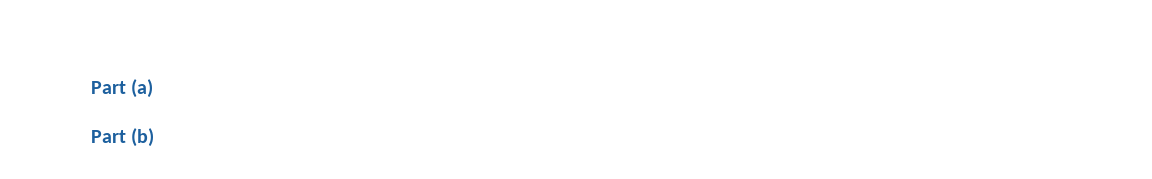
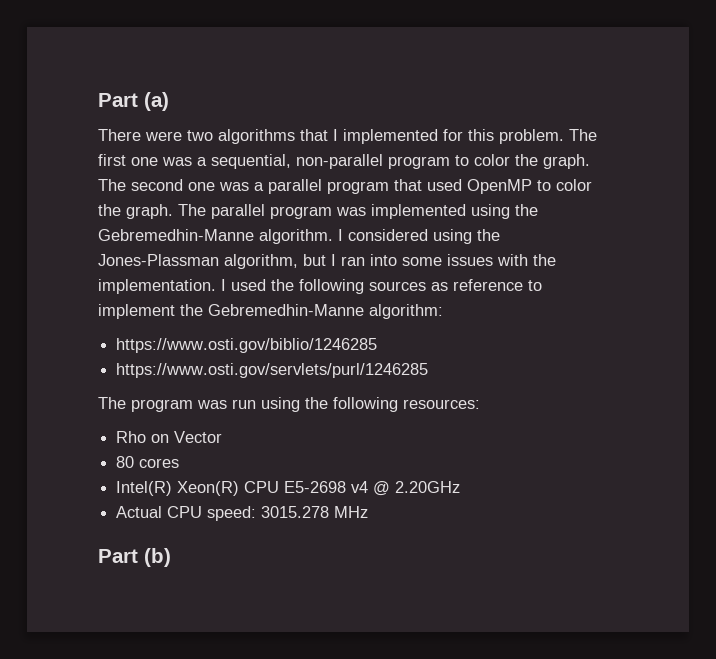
+ There were two algorithms that I implemented for this problem. The first one was a sequential, non-parallel program to color the graph. The second one was a parallel program that used OpenMP to color the graph. The parallel program was implemented using the Gebremedhin-Manne algorithm. I considered using the Jones-Plassman algorithm, but I ran into some issues with the implementation. I used the following sources as reference to implement the Gebremedhin-Manne algorithm:
+ https://www.osti.gov/biblio/1246285
+ https://www.osti.gov/servlets/purl/1246285
+ The program was run using the following resources:
+ Rho on Vector
+ 80 cores
+ Intel(R) Xeon(R) CPU E5-2698 v4 @ 2.20GHz
+ Actual CPU speed: 3015.278 MHz

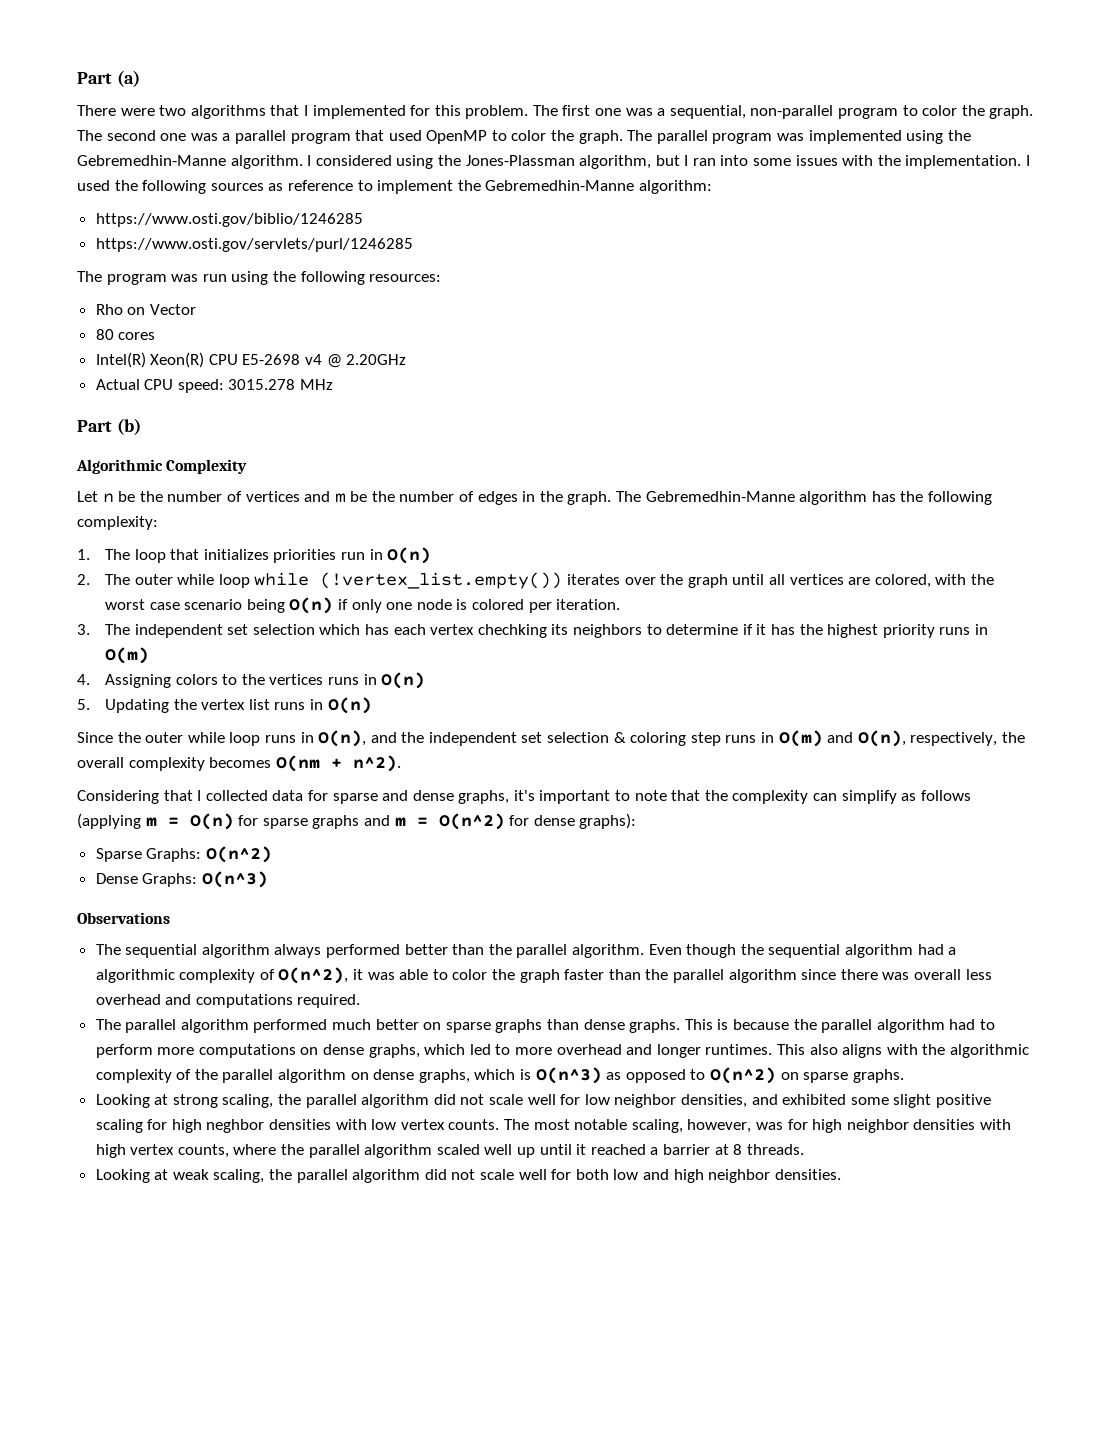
+ Algorithmic Complexity
+ Let n be the number of vertices and m be the number of edges in the graph. The Gebremedhin-Manne algorithm has the following complexity:
+ 1. The loop that initializes priorities run in O(n)
+ 2. The outer while loop while (!vertex_list.empty()) iterates over the graph until all vertices are colored, with the worst case scenario being O(n) if only one node is colored per iteration.
+ 3. The independent set selection which has each vertex chechking its neighbors to determine if it has the highest priority runs in O(m)
+ 4. Assigning colors to the vertices runs in O(n)
+ 5. Updating the vertex list runs in O(n)
+ Since the outer while loop runs in O(n), and the independent set selection & coloring step runs in O(m) and O(n), respectively, the overall complexity becomes O(nm + n^2).
+ Considering that I collected data for sparse and dense graphs, it's important to note that the complexity can simplify as follows (applying m = O(n) for sparse graphs and m = O(n^2) for dense graphs):
+ Sparse Graphs: O(n^2)
+ Dense Graphs: O(n^3)
+ Observations
+ The sequential algorithm always performed better than the parallel algorithm. Even though the sequential algorithm had a algorithmic complexity of O(n^2), it was able to color the graph faster than the parallel algorithm since there was overall less overhead and computations required.
+ The parallel algorithm performed much better on sparse graphs than dense graphs. This is because the parallel algorithm had to perform more computations on dense graphs, which led to more overhead and longer runtimes. This also aligns with the algorithmic complexity of the parallel algorithm on dense graphs, which is O(n^3) as opposed to O(n^2) on sparse graphs.
+ Looking at strong scaling, the parallel algorithm did not scale well for low neighbor densities, and exhibited some slight positive scaling for high neghbor densities with low vertex counts. The most notable scaling, however, was for high neighbor densities with high vertex counts, where the parallel algorithm scaled well up until it reached a barrier at 8 threads.
+ Looking at weak scaling, the parallel algorithm did not scale well for both low and high neighbor densities.

